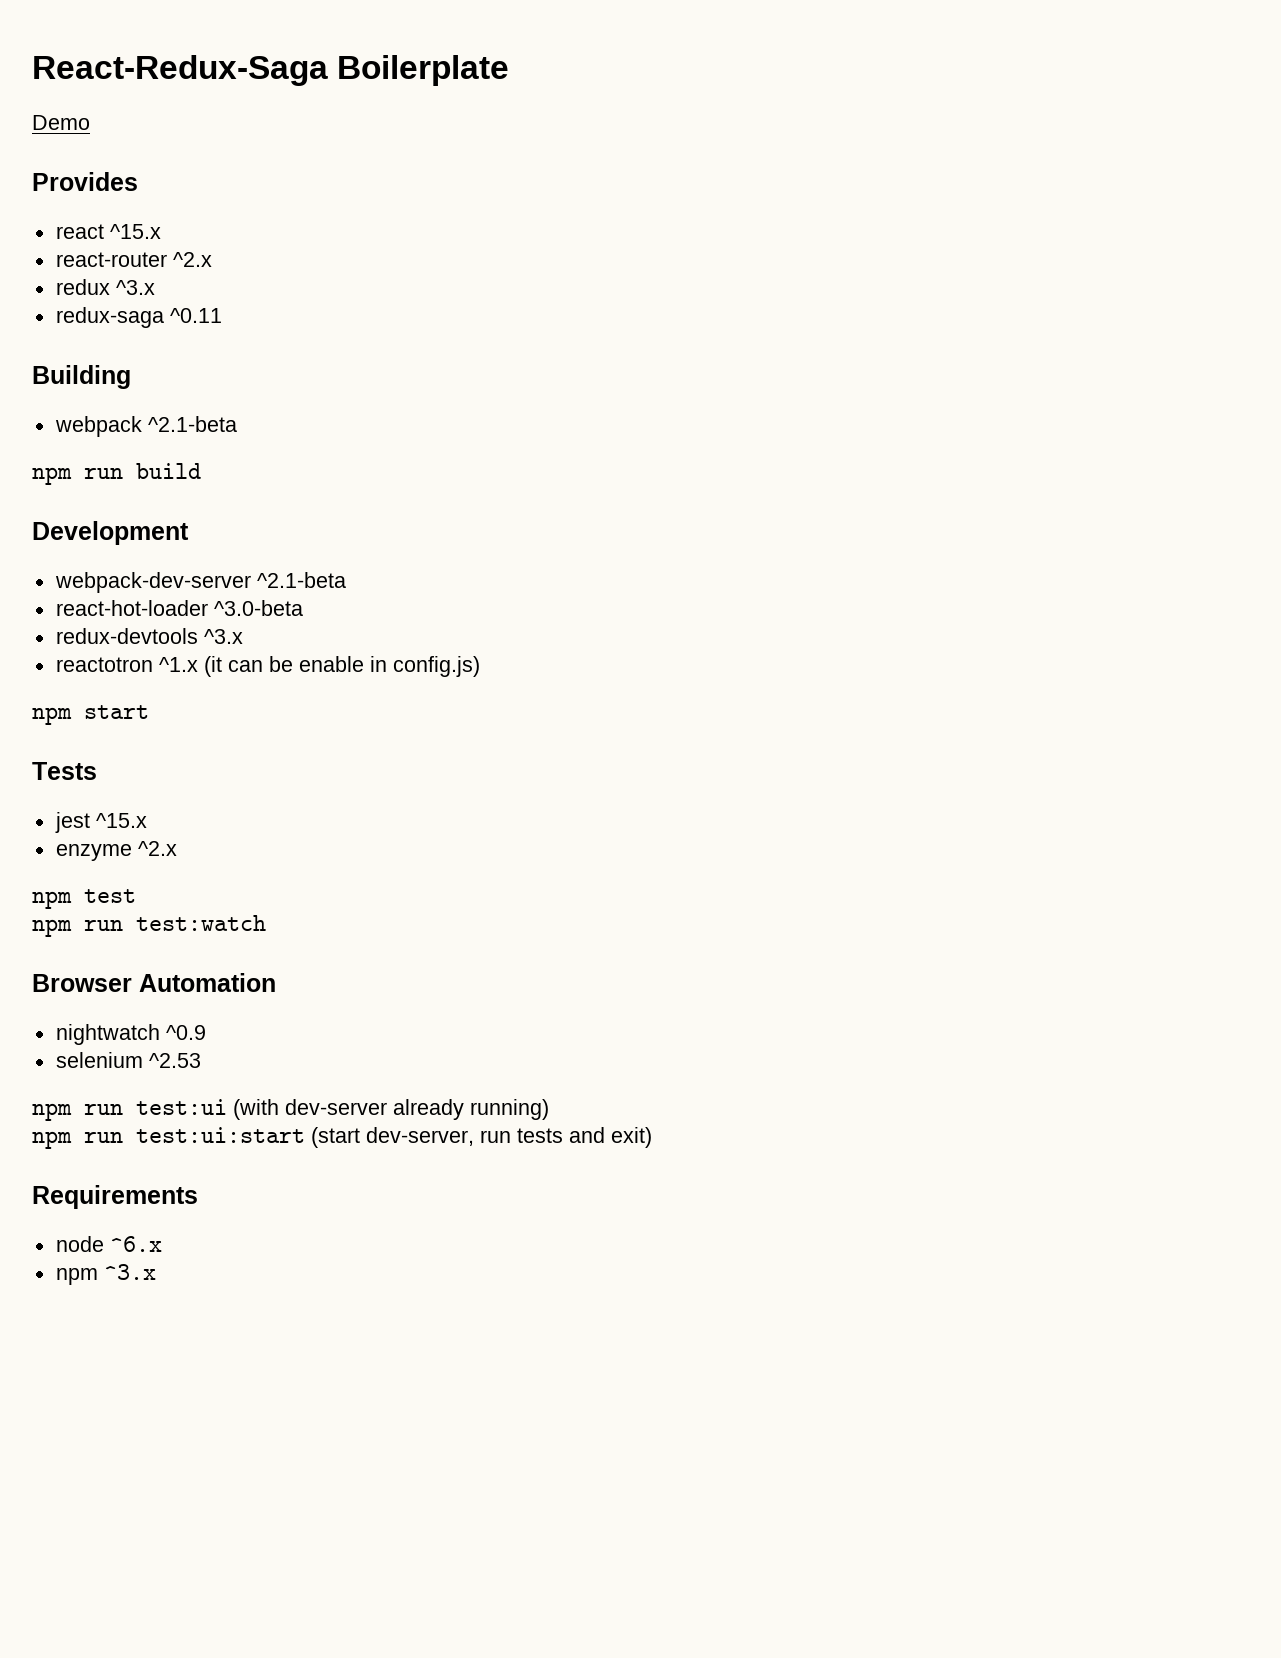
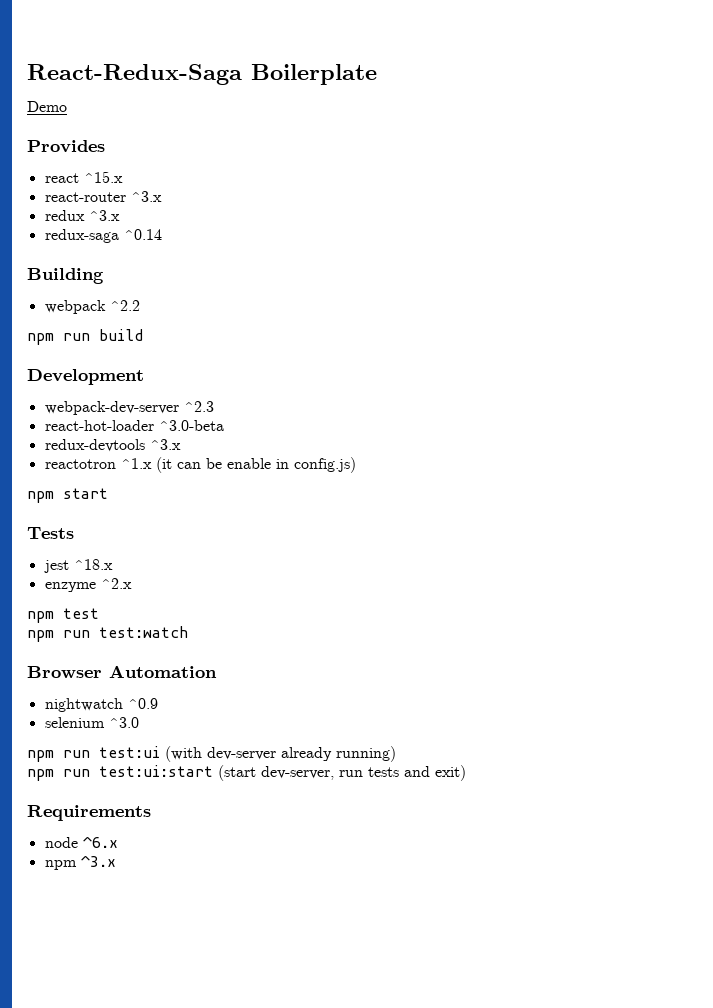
- react-router ^2.x
+ react-router ^3.x
- redux-saga ^0.11
+ redux-saga ^0.14
- webpack ^2.1-beta
+ webpack ^2.2
- webpack-dev-server ^2.1-beta
+ webpack-dev-server ^2.3
- jest ^15.x
+ jest ^18.x
- selenium ^2.53
+ selenium ^3.0

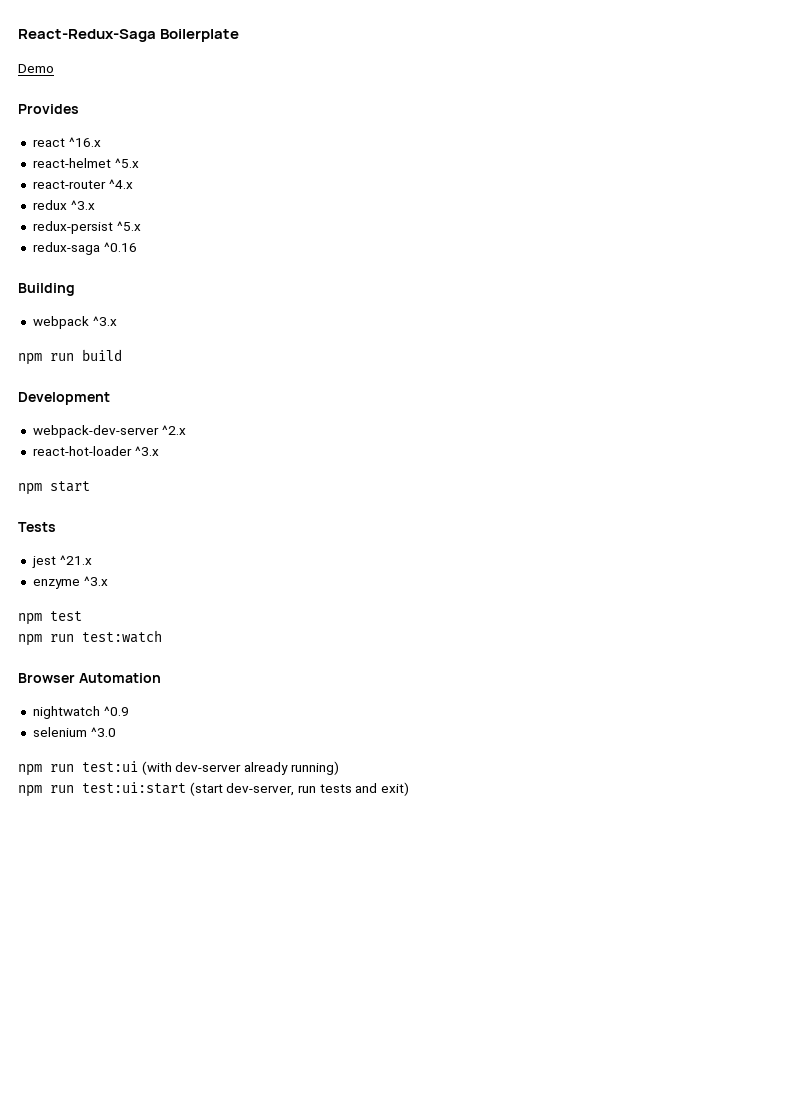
- react ^15.x
+ react ^16.x
+ react-helmet ^5.x
- react-router ^3.x
+ react-router ^4.x
+ redux-persist ^5.x
- redux-saga ^0.14
+ redux-saga ^0.16
- webpack ^2.2
+ webpack ^3.x
- webpack-dev-server ^2.3
+ webpack-dev-server ^2.x
- react-hot-loader ^3.0-beta
- redux-devtools ^3.x
- reactotron ^1.x (it can be enable in config.js)
+ react-hot-loader ^3.x
- jest ^18.x
+ jest ^21.x
- enzyme ^2.x
+ enzyme ^3.x
- Requirements
- node ^6.x
- npm ^3.x

